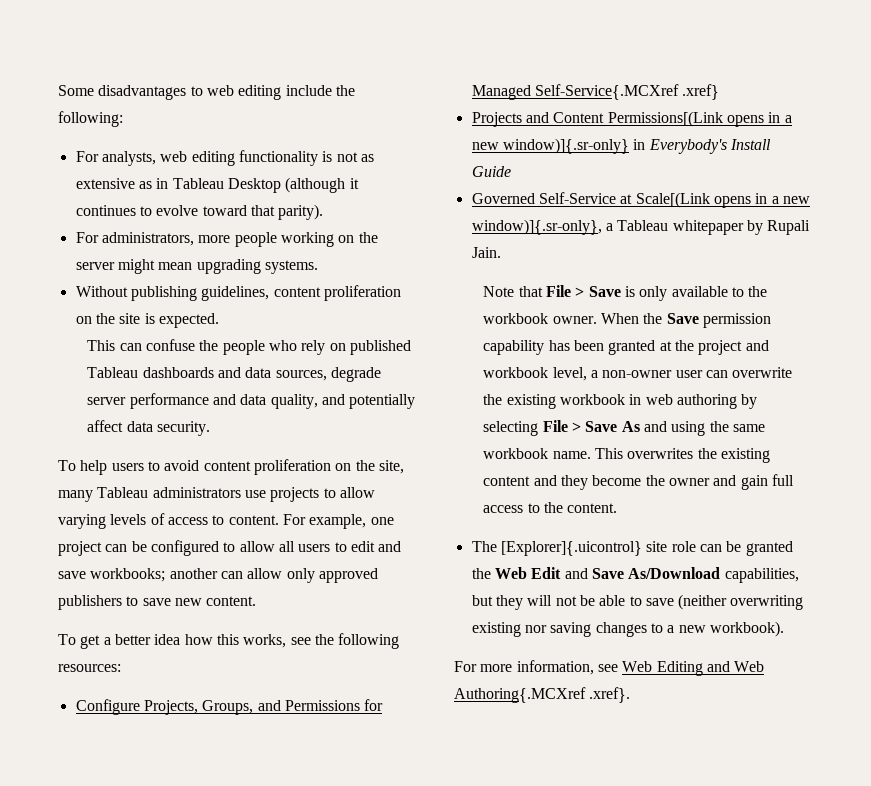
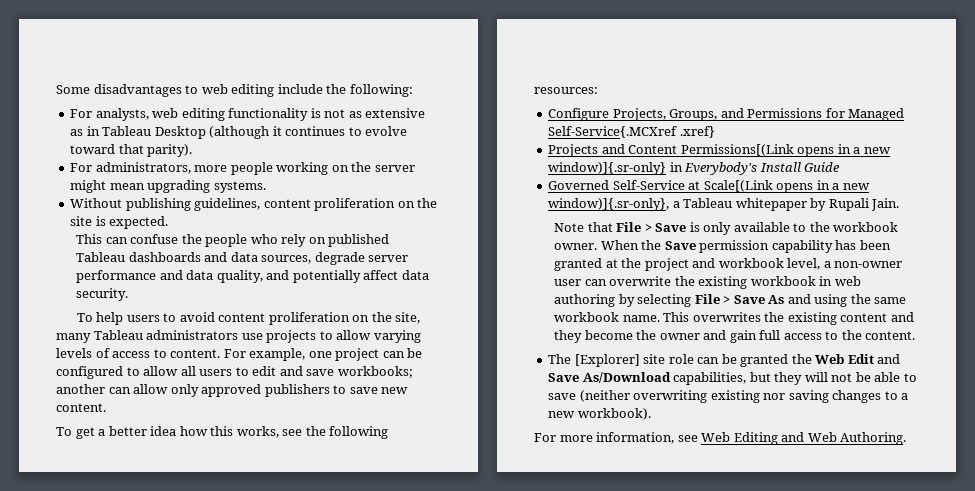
- The [Explorer]{.uicontrol} site role can be granted the Web Edit and Save As/Download capabilities, but they will not be able to save (neither overwriting existing nor saving changes to a new workbook).
+ The [Explorer] site role can be granted the Web Edit and Save As/Download capabilities, but they will not be able to save (neither overwriting existing nor saving changes to a new workbook).
- For more information, see Web Editing and Web Authoring{.MCXref .xref}.
+ For more information, see Web Editing and Web Authoring.

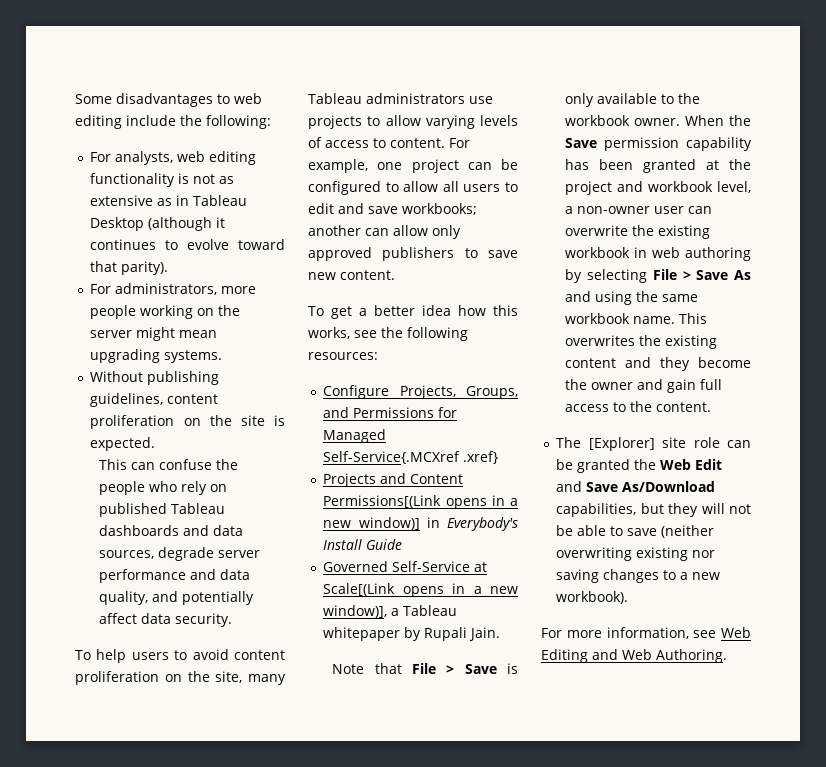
- Projects and Content Permissions[(Link opens in a new window)]{.sr-only} in Everybody's Install Guide
+ Projects and Content Permissions[(Link opens in a new window)] in Everybody's Install Guide
- Governed Self-Service at Scale[(Link opens in a new window)]{.sr-only}, a Tableau whitepaper by Rupali Jain.
+ Governed Self-Service at Scale[(Link opens in a new window)], a Tableau whitepaper by Rupali Jain.

